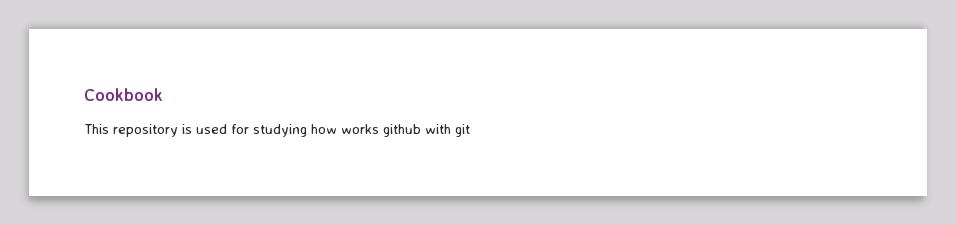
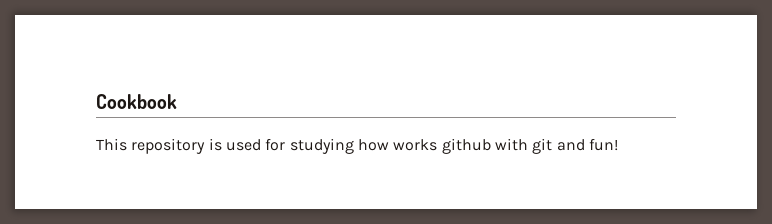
- This repository is used for studying how works github with git
+ This repository is used for studying how works github with git and fun!

